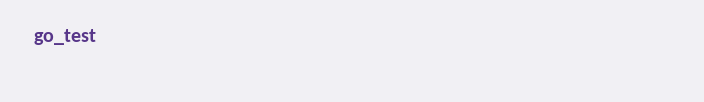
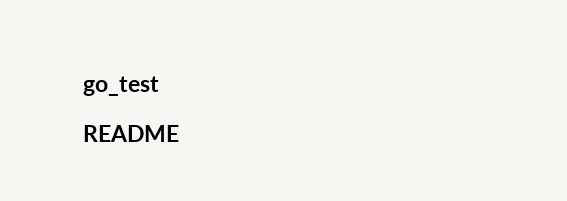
+ README

